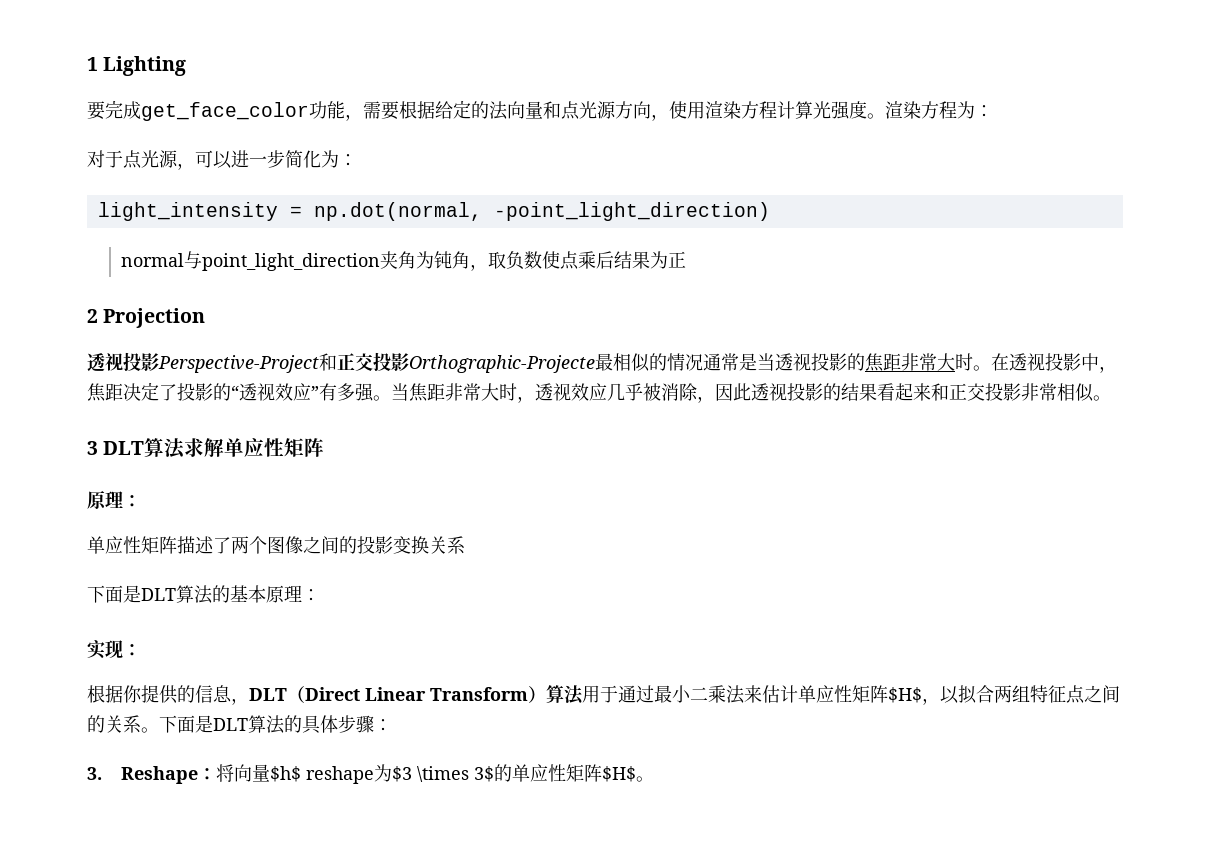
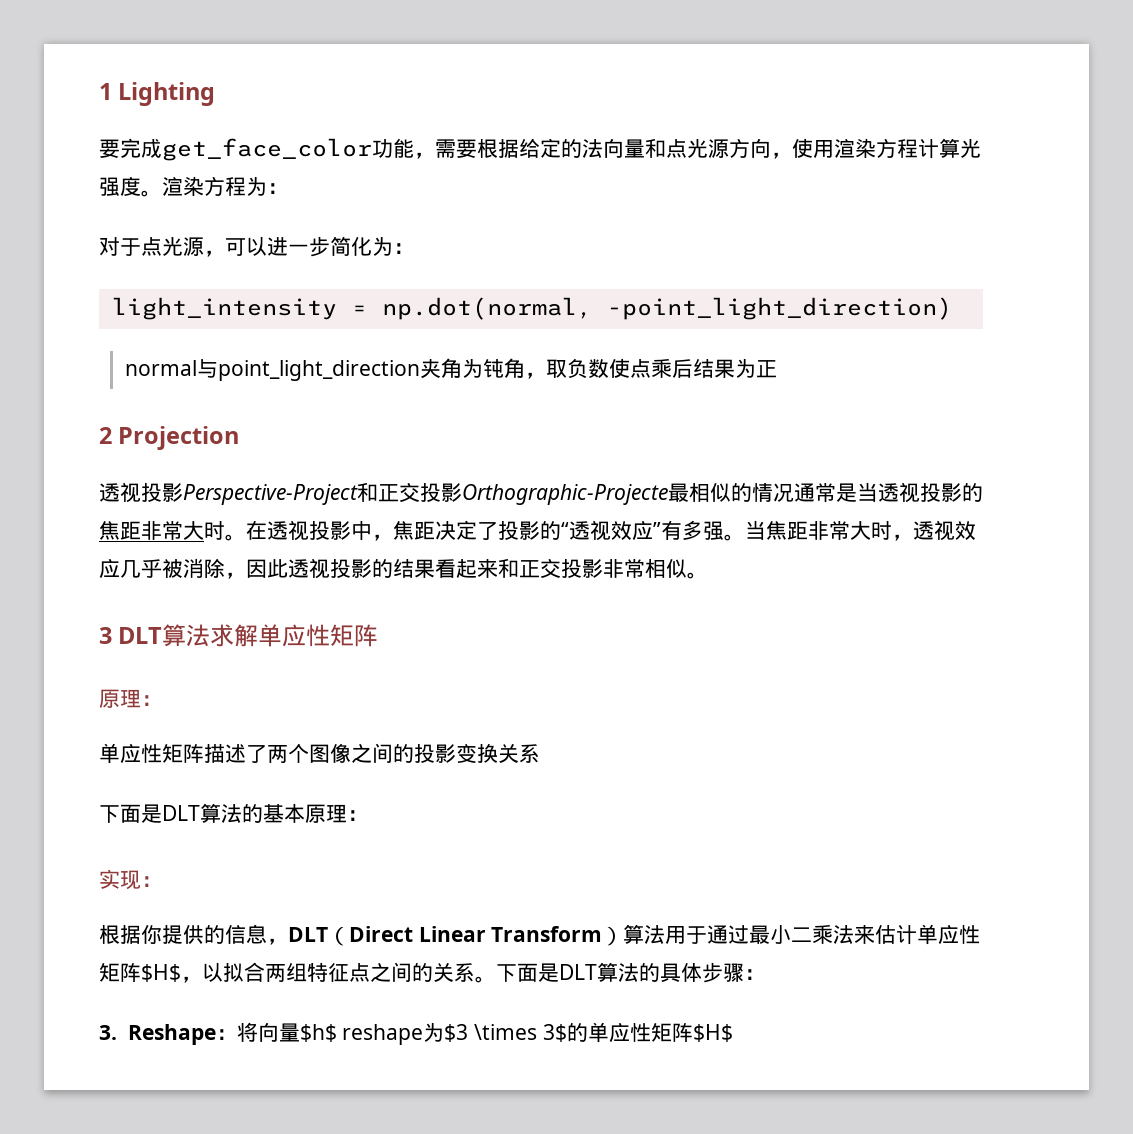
- 3. Reshape：将向量$h$ reshape为$3 \times 3$的单应性矩阵$H$。
+ 3. Reshape：将向量$h$ reshape为$3 \times 3$的单应性矩阵$H$

